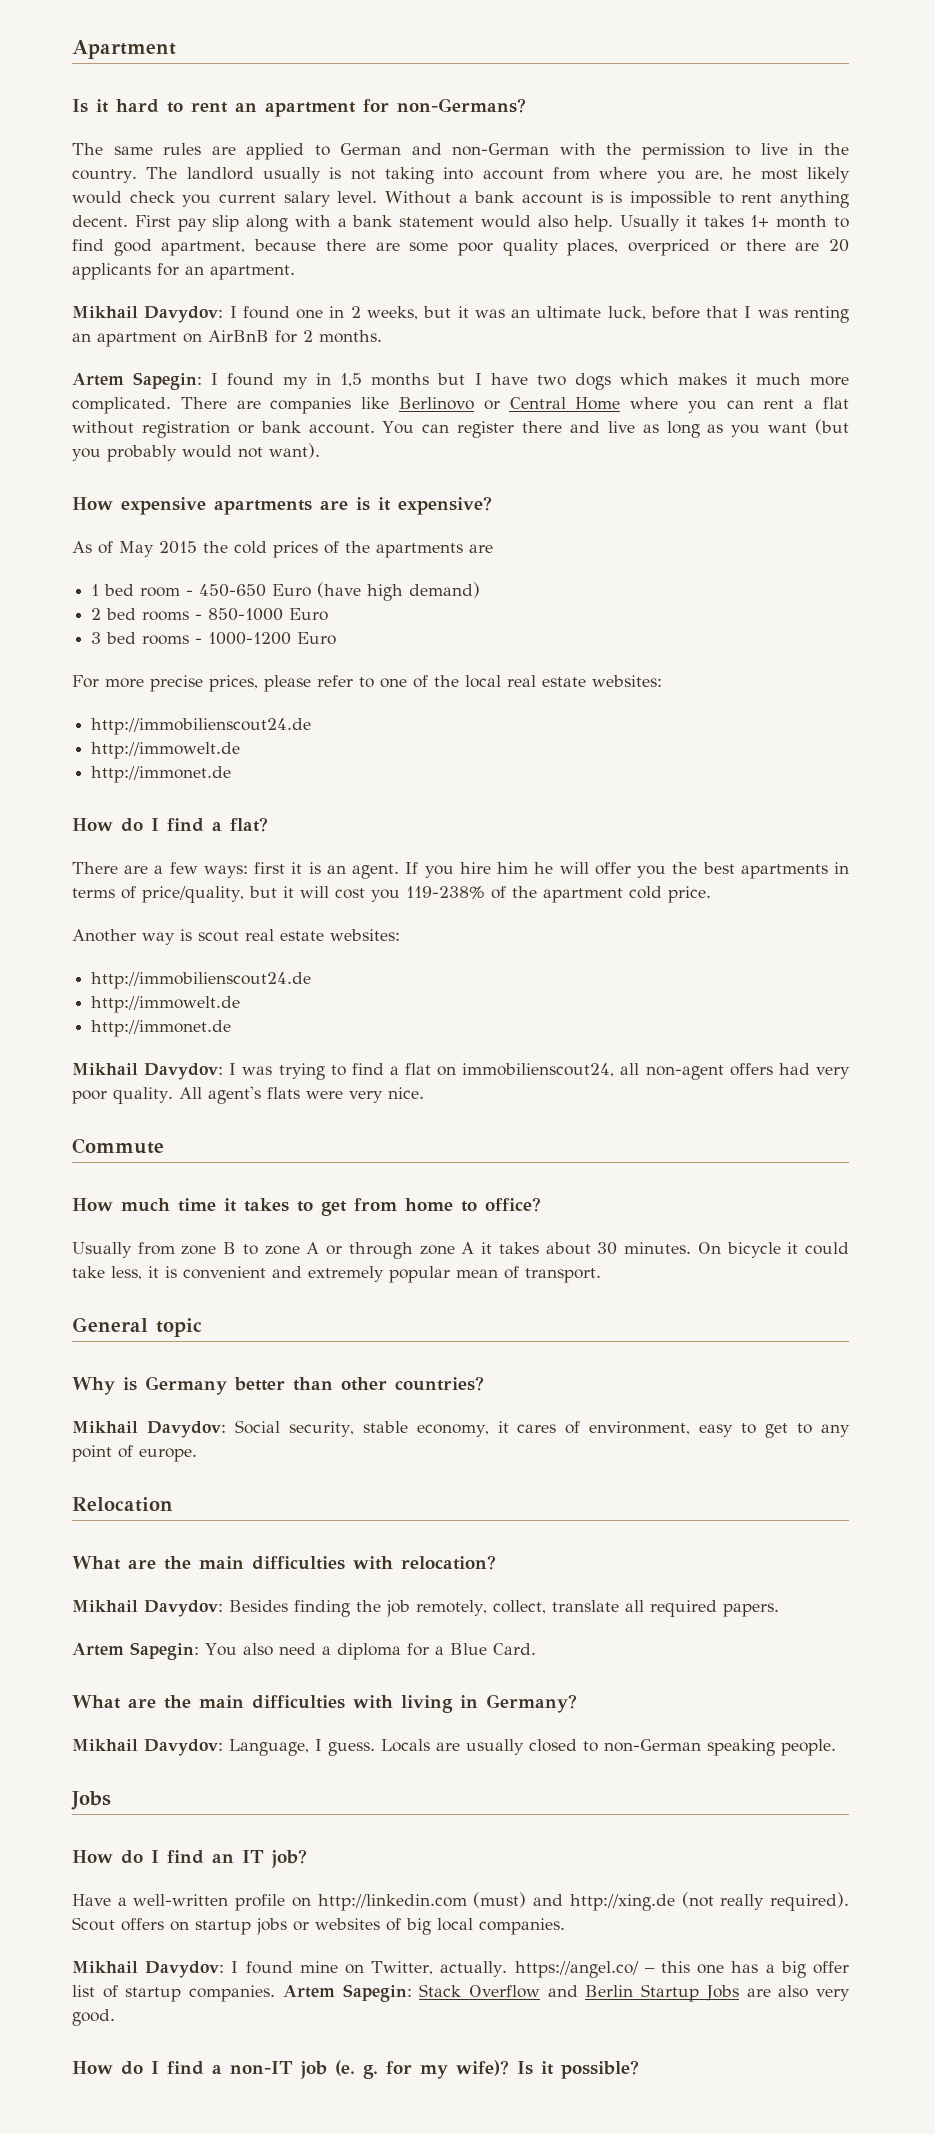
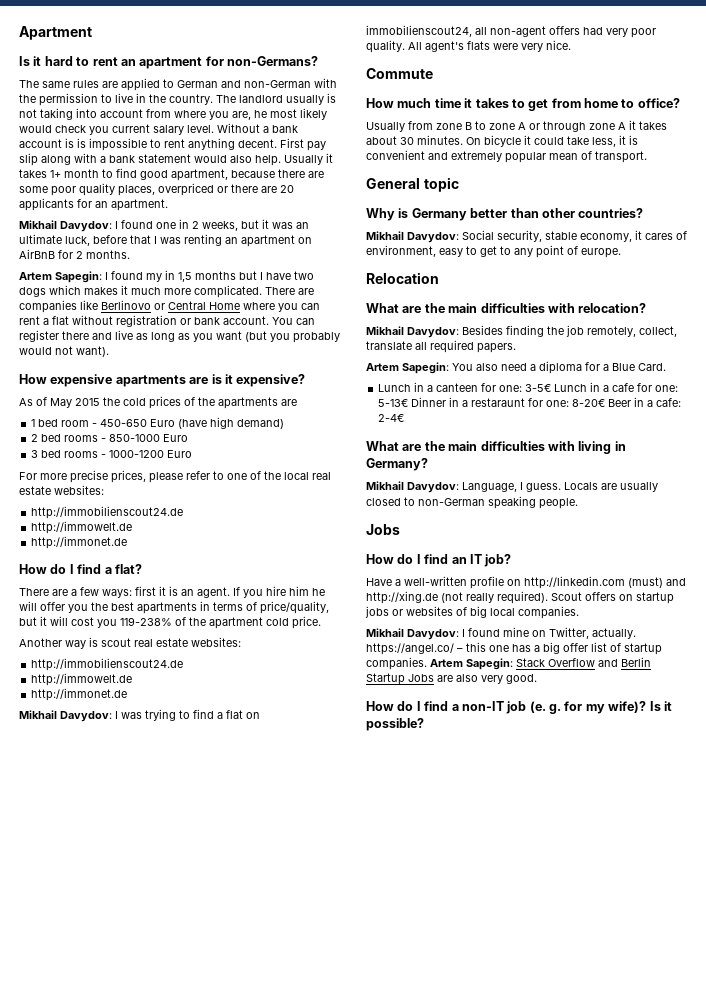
+ Lunch in a canteen for one: 3-5€ Lunch in a cafe for one: 5-13€ Dinner in a restaraunt for one: 8-20€ Beer in a cafe: 2-4€

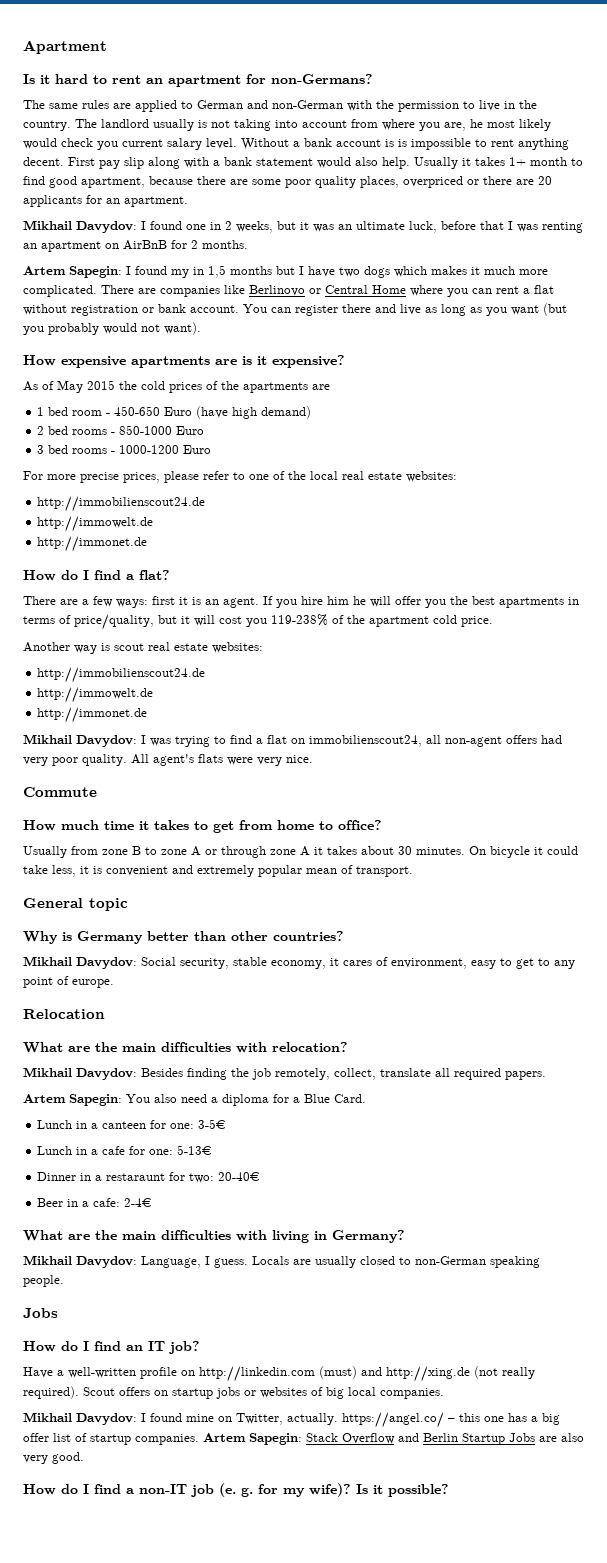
- Lunch in a canteen for one: 3-5€ Lunch in a cafe for one: 5-13€ Dinner in a restaraunt for one: 8-20€ Beer in a cafe: 2-4€
+ Lunch in a canteen for one: 3-5€
+ Lunch in a cafe for one: 5-13€
+ Dinner in a restaraunt for two: 20-40€
+ Beer in a cafe: 2-4€

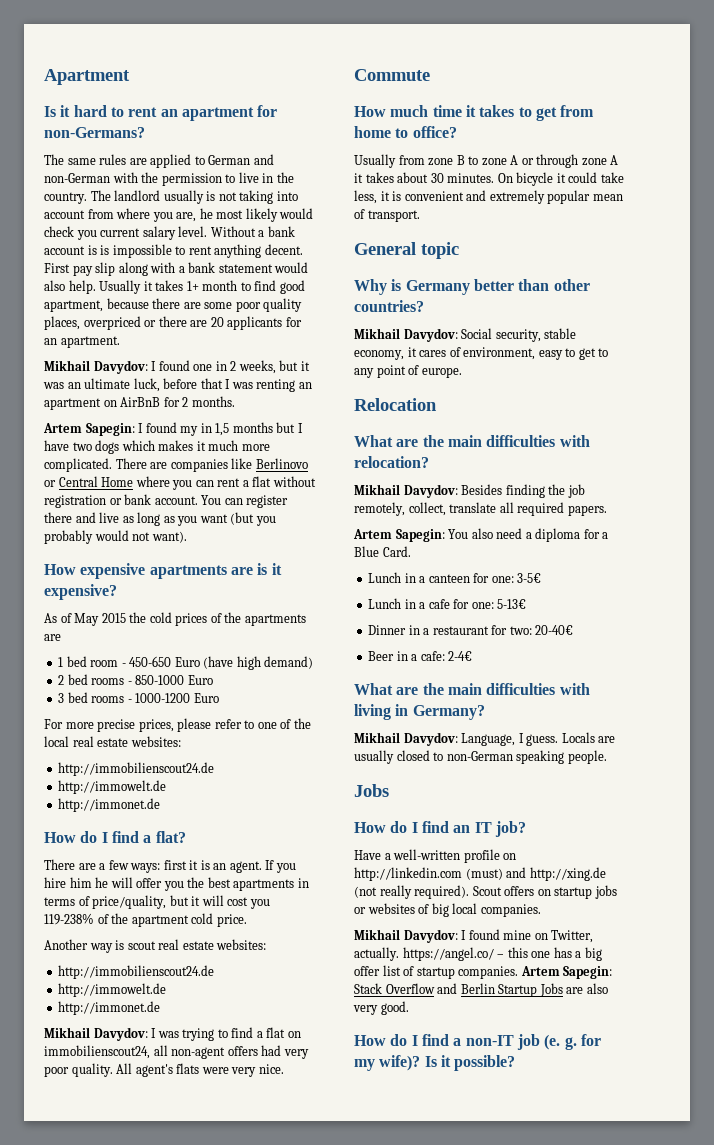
- Dinner in a restaraunt for two: 20-40€
+ Dinner in a restaurant for two: 20-40€

